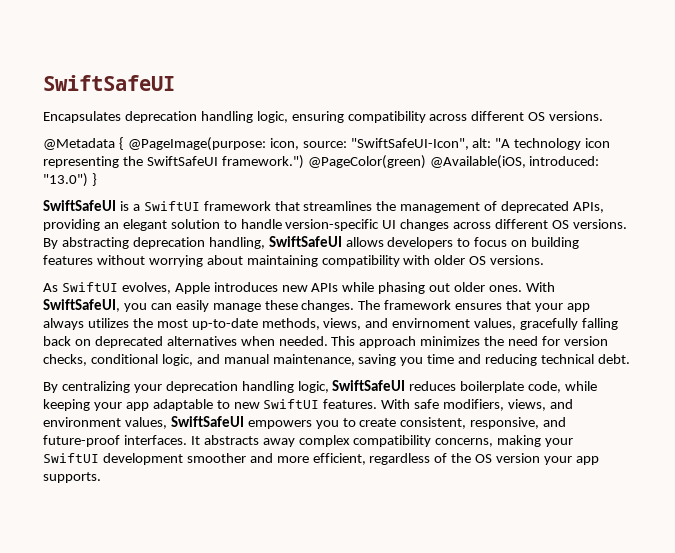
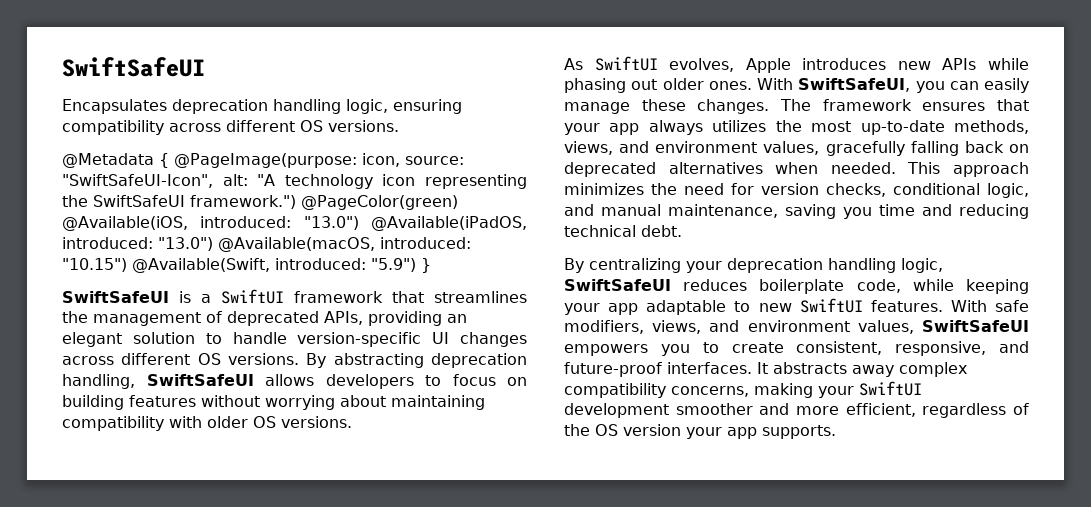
- @PageColor(green) @Available(iOS, introduced: "13.0") }
+ @PageColor(green) @Available(iOS, introduced: "13.0") @Available(iPadOS, introduced: "13.0") @Available(macOS, introduced: "10.15") @Available(Swift, introduced: "5.9") }
- The framework ensures that your app always utilizes the most up-to-date methods, views, and envirnoment values, gracefully falling back on deprecated alternatives when needed.
+ The framework ensures that your app always utilizes the most up-to-date methods, views, and environment values, gracefully falling back on deprecated alternatives when needed.

